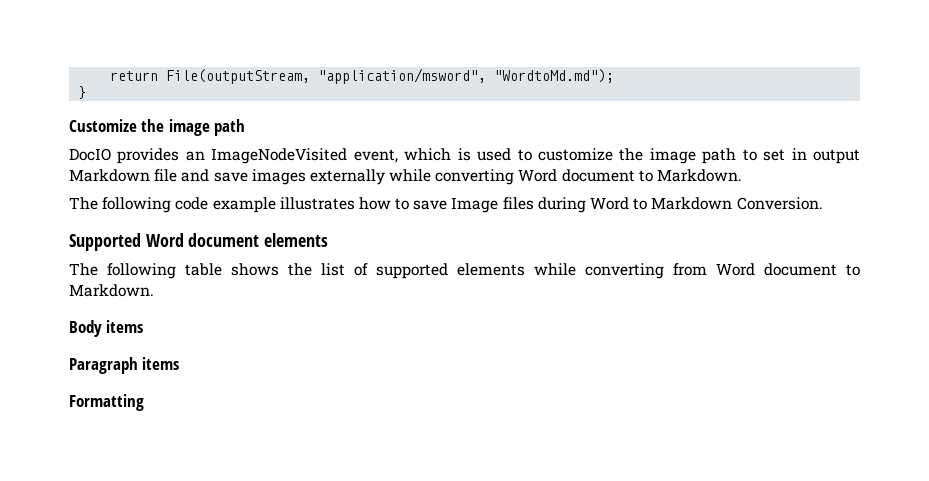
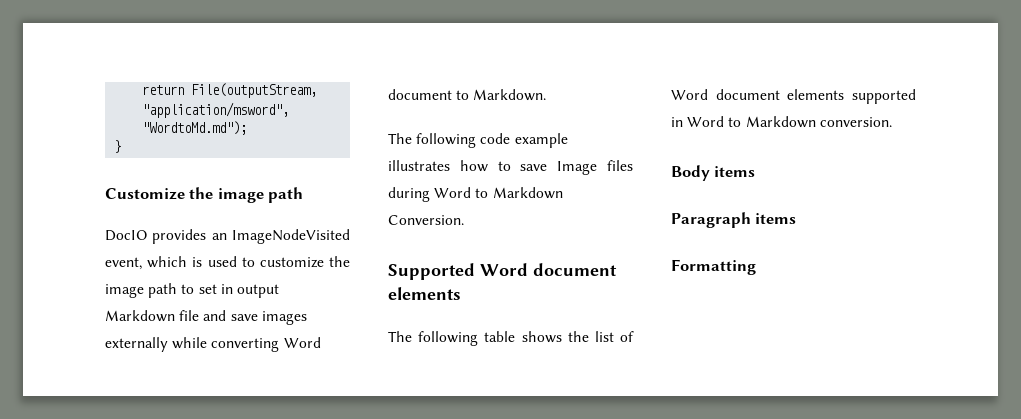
- The following table shows the list of supported elements while converting from Word document to Markdown.
+ The following table shows the list of Word document elements supported in Word to Markdown conversion.

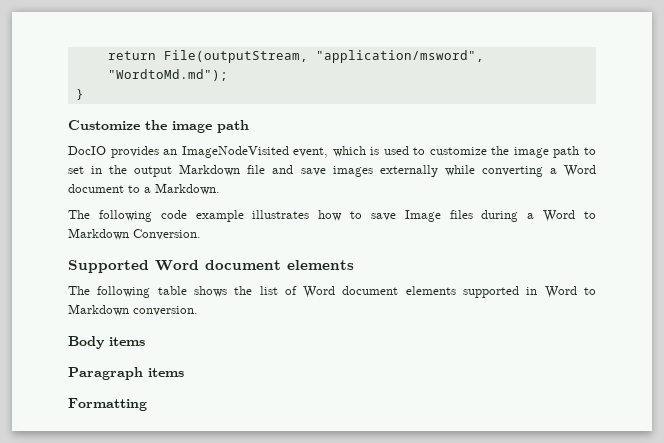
- DocIO provides an ImageNodeVisited event, which is used to customize the image path to set in output Markdown file and save images externally while converting Word document to Markdown.
+ DocIO provides an ImageNodeVisited event, which is used to customize the image path to set in the output Markdown file and save images externally while converting a Word document to a Markdown.
- The following code example illustrates how to save Image files during Word to Markdown Conversion.
+ The following code example illustrates how to save Image files during a Word to Markdown Conversion.

